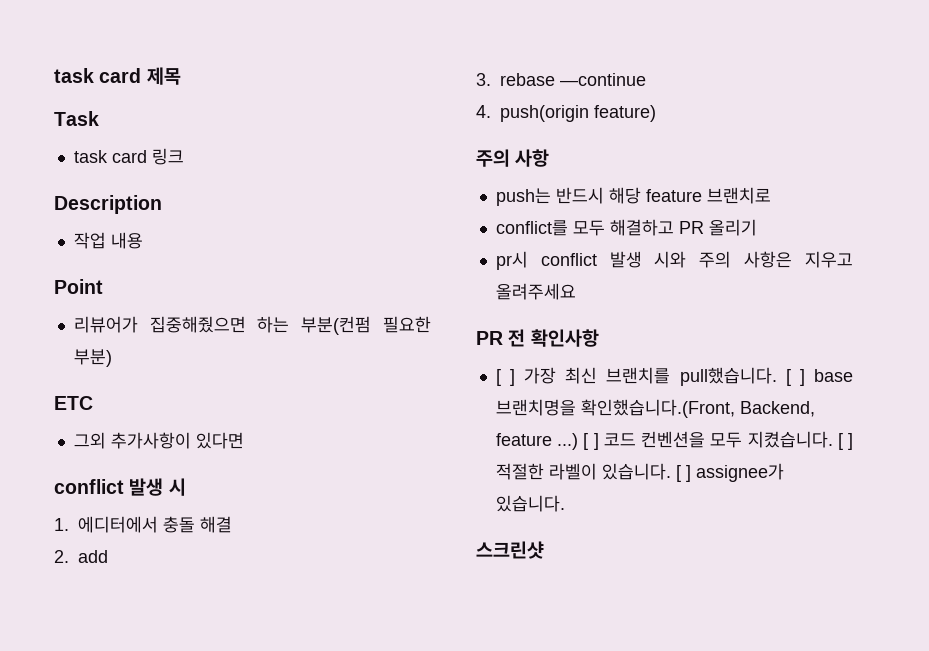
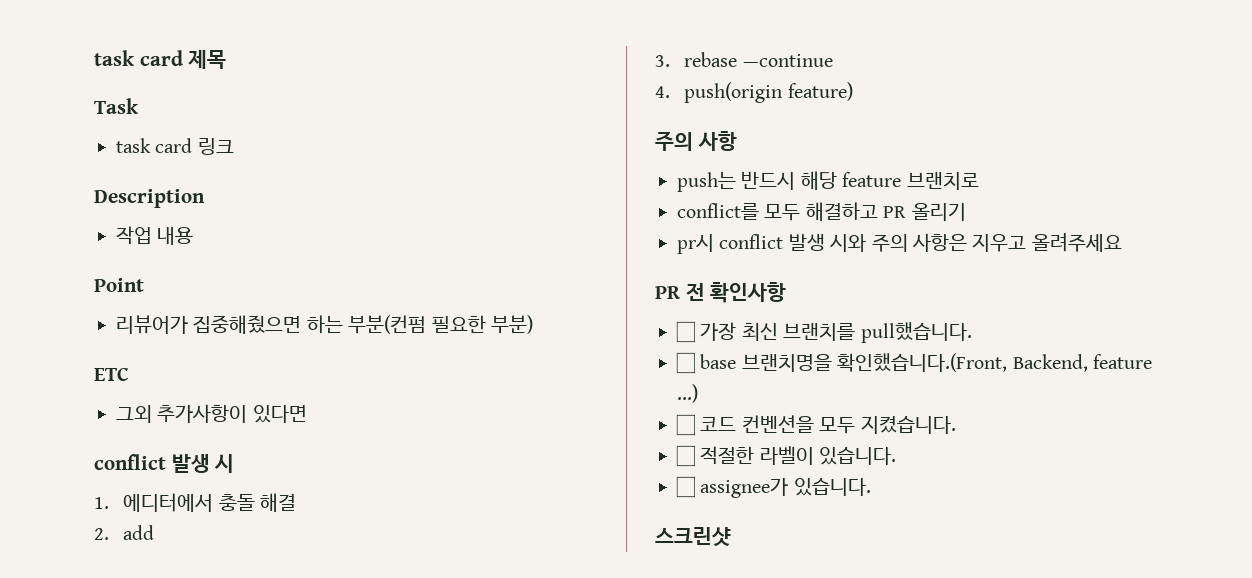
- [ ] 가장 최신 브랜치를 pull했습니다. [ ] base 브랜치명을 확인했습니다.(Front, Backend, feature ...) [ ] 코드 컨벤션을 모두 지켰습니다. [ ] 적절한 라벨이 있습니다. [ ] assignee가 있습니다.
+ ☐ 가장 최신 브랜치를 pull했습니다.
+ ☐ base 브랜치명을 확인했습니다.(Front, Backend, feature ...)
+ ☐ 코드 컨벤션을 모두 지켰습니다.
+ ☐ 적절한 라벨이 있습니다.
+ ☐ assignee가 있습니다.

